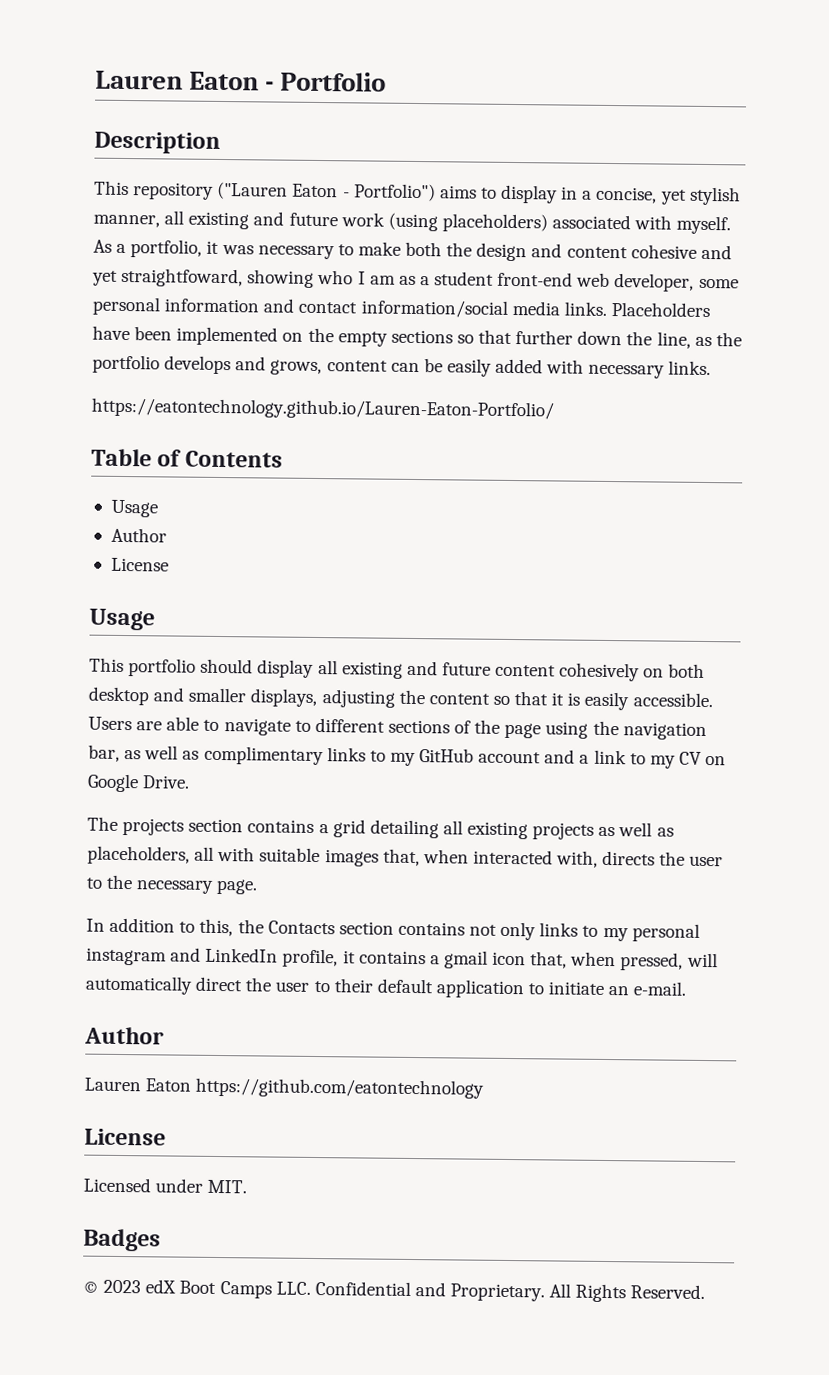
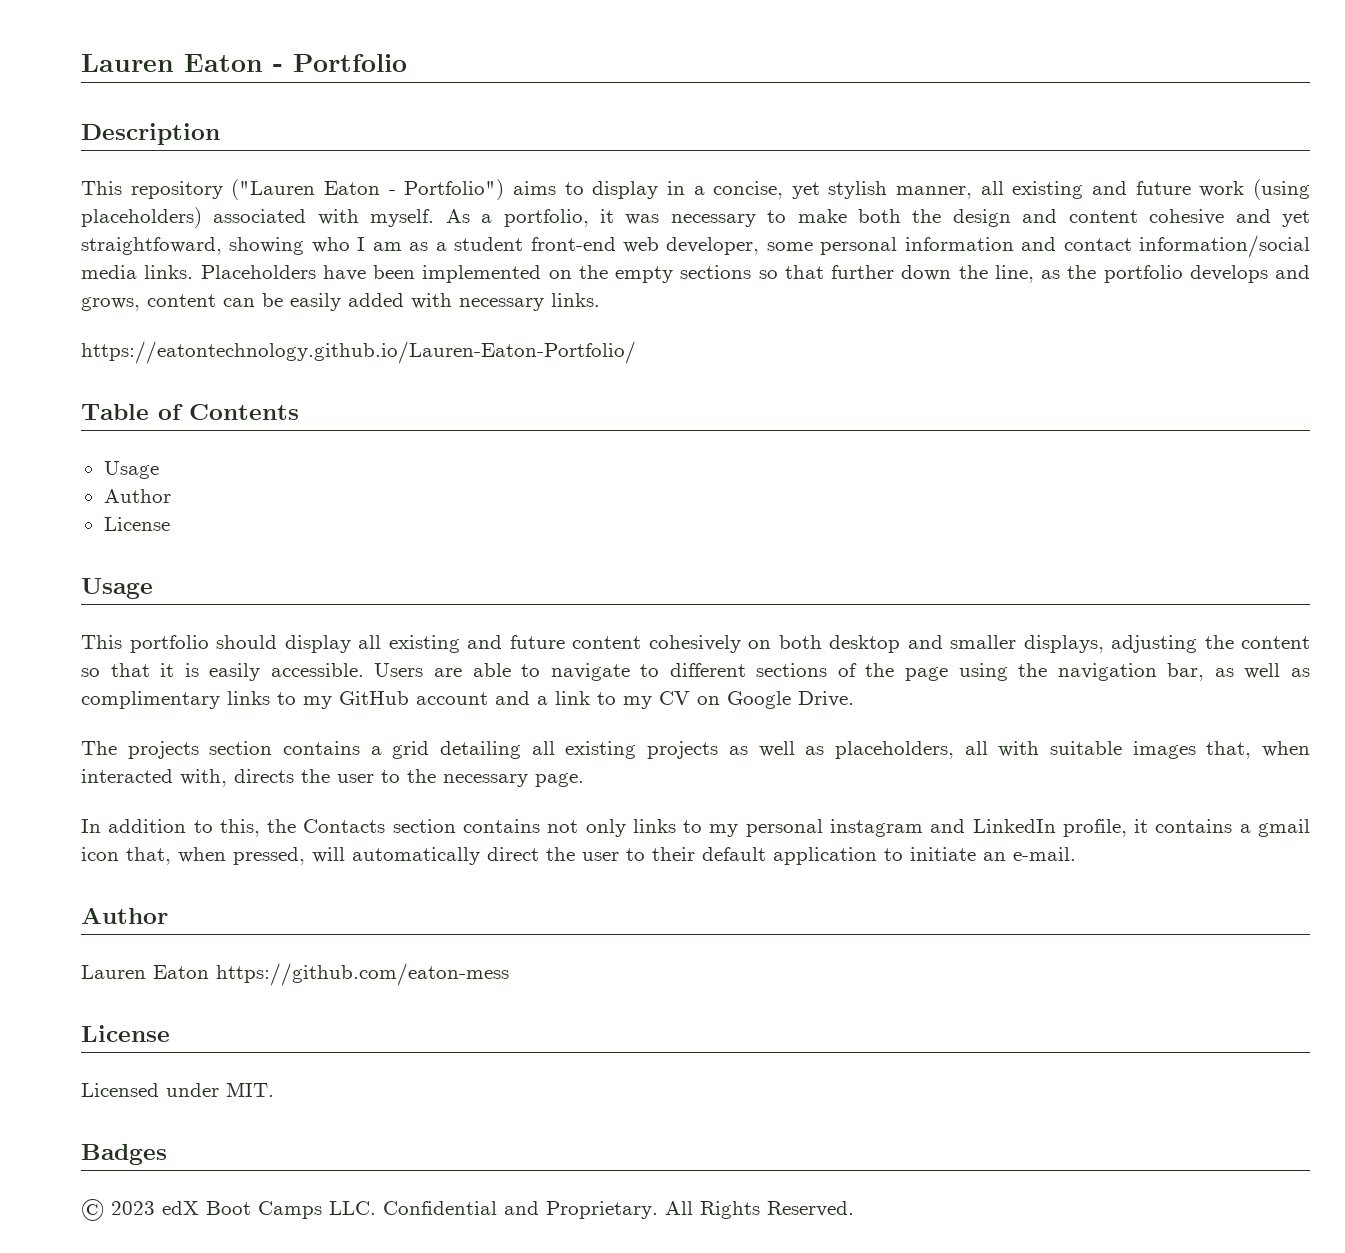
- Lauren Eaton https://github.com/eatontechnology
+ Lauren Eaton https://github.com/eaton-mess

